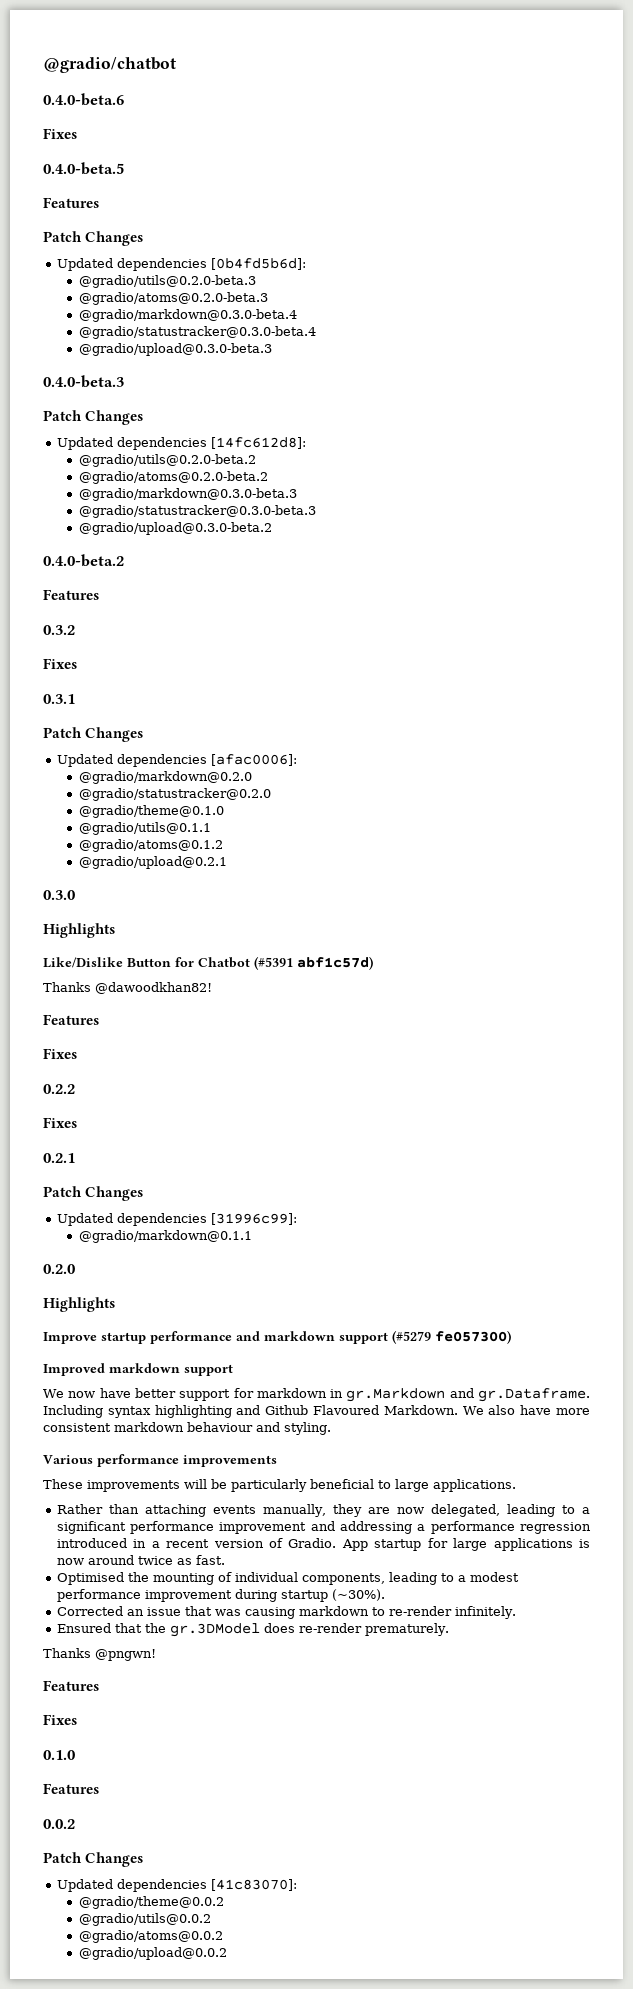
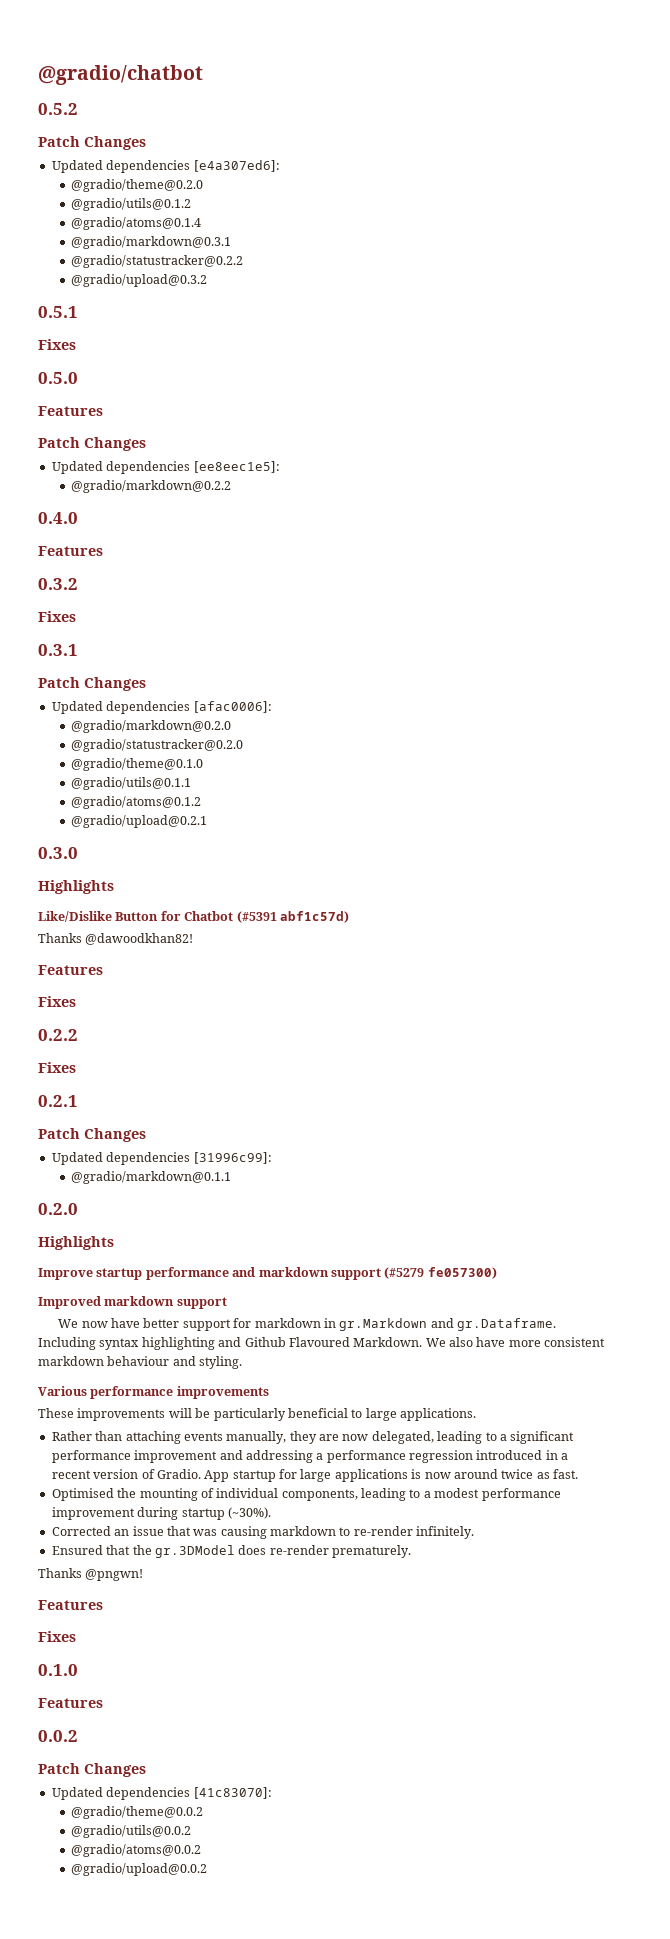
- 0.4.0-beta.6
+ 0.5.2
+ Patch Changes
+ Updated dependencies [e4a307ed6]:
+ @gradio/theme@0.2.0
+ @gradio/utils@0.1.2
+ @gradio/atoms@0.1.4
+ @gradio/markdown@0.3.1
+ @gradio/statustracker@0.2.2
+ @gradio/upload@0.3.2
+ 0.5.1
  Fixes
- 0.4.0-beta.5
+ 0.5.0
- Updated dependencies [0b4fd5b6d]:
- @gradio/utils@0.2.0-beta.3
- @gradio/atoms@0.2.0-beta.3
- @gradio/markdown@0.3.0-beta.4
- @gradio/statustracker@0.3.0-beta.4
- @gradio/upload@0.3.0-beta.3
- 0.4.0-beta.3
- Patch Changes
- Updated dependencies [14fc612d8]:
- @gradio/utils@0.2.0-beta.2
- @gradio/atoms@0.2.0-beta.2
- @gradio/markdown@0.3.0-beta.3
- @gradio/statustracker@0.3.0-beta.3
- @gradio/upload@0.3.0-beta.2
- 0.4.0-beta.2
+ Updated dependencies [ee8eec1e5]:
+ @gradio/markdown@0.2.2
+ 0.4.0

